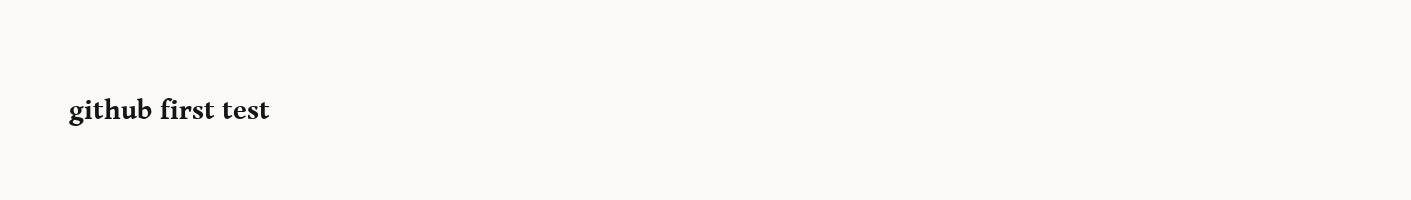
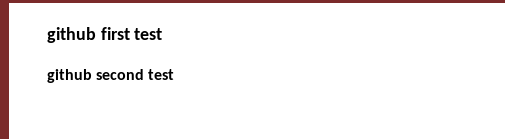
+ github second test

